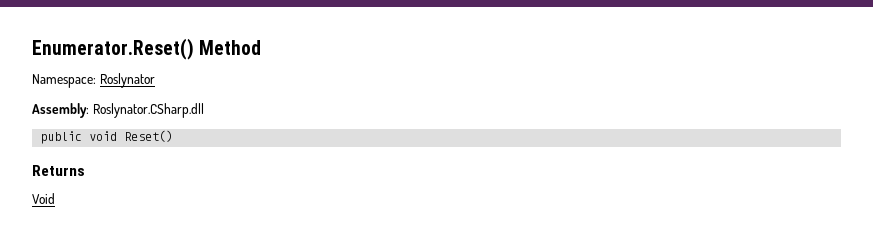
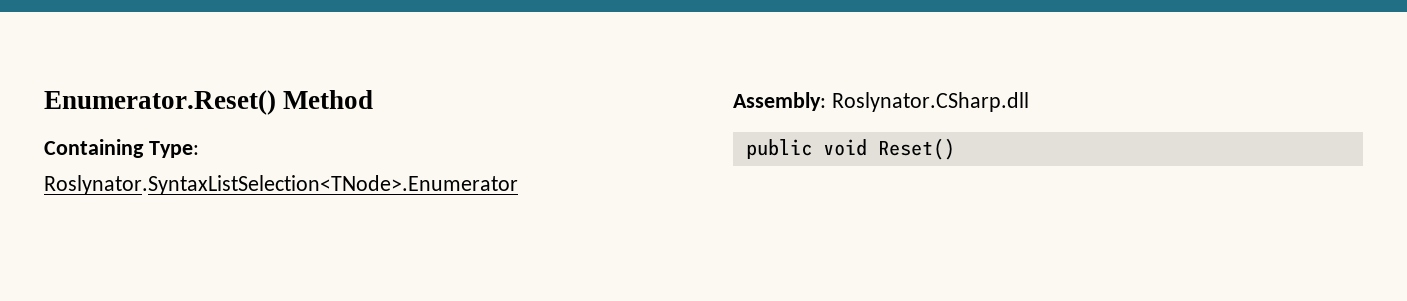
- Namespace: Roslynator
+ Containing Type: Roslynator.SyntaxListSelection<TNode>.Enumerator
- Returns
- Void

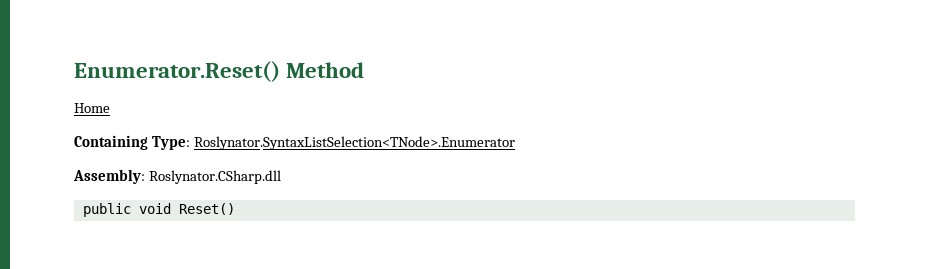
+ Home

